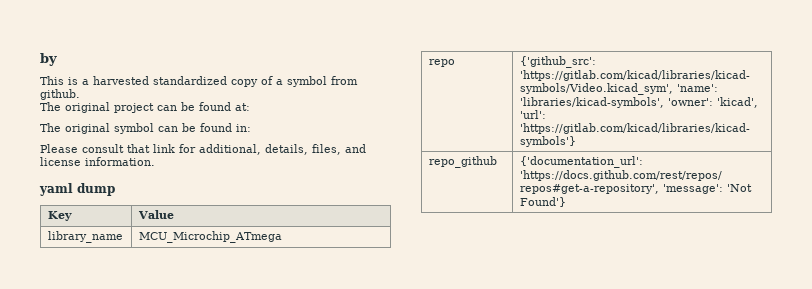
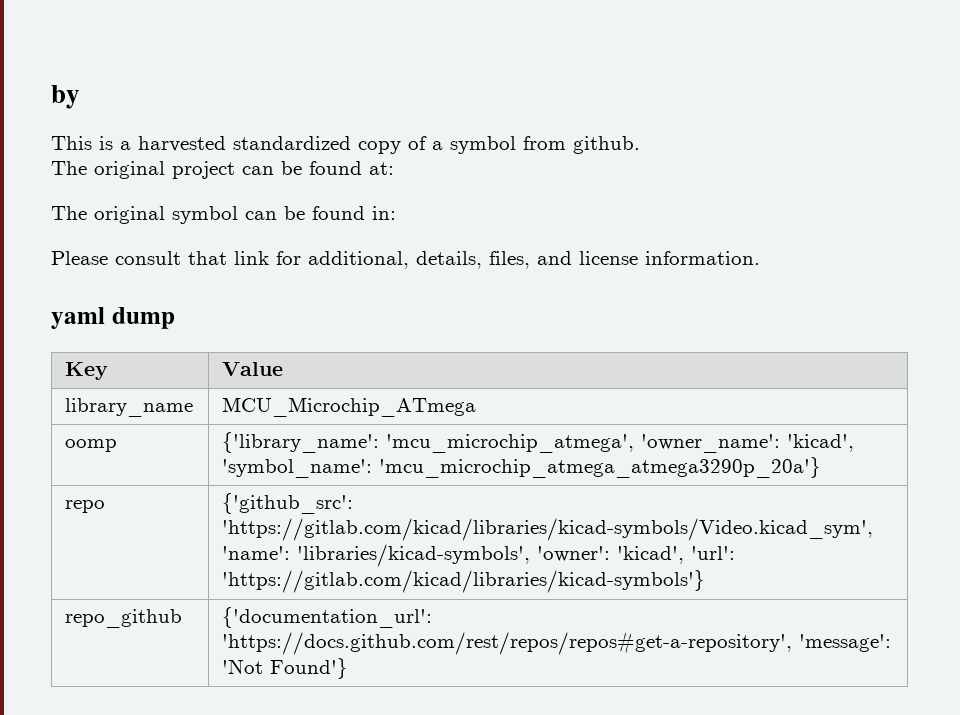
+ oomp | {'library_name': 'mcu_microchip_atmega', 'owner_name': 'kicad', 'symbol_name': 'mcu_microchip_atmega_atmega3290p_20a'}

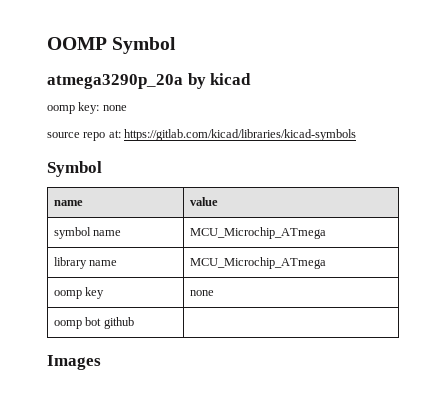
- by
- This is a harvested standardized copy of a symbol from github.
- The original project can be found at:
- The original symbol can be found in:
- Please consult that link for additional, details, files, and license information.
- yaml dump
- Key | Value
- library_name | MCU_Microchip_ATmega
- oomp | {'library_name': 'mcu_microchip_atmega', 'owner_name': 'kicad', 'symbol_name': 'mcu_microchip_atmega_atmega3290p_20a'}
- repo | {'github_src': 'https://gitlab.com/kicad/libraries/kicad-symbols/Video.kicad_sym', 'name': 'libraries/kicad-symbols', 'owner': 'kicad', 'url': 'https://gitlab.com/kicad/libraries/kicad-symbols'}
- repo_github | {'documentation_url': 'https://docs.github.com/rest/repos/repos#get-a-repository', 'message': 'Not Found'}
+ OOMP Symbol
+ atmega3290p_20a by kicad
+ oomp key: none
+ source repo at: https://gitlab.com/kicad/libraries/kicad-symbols
+ Symbol
+ name | value
+ symbol name | MCU_Microchip_ATmega
+ library name | MCU_Microchip_ATmega
+ oomp key | none
+ oomp bot github |
+ Images

